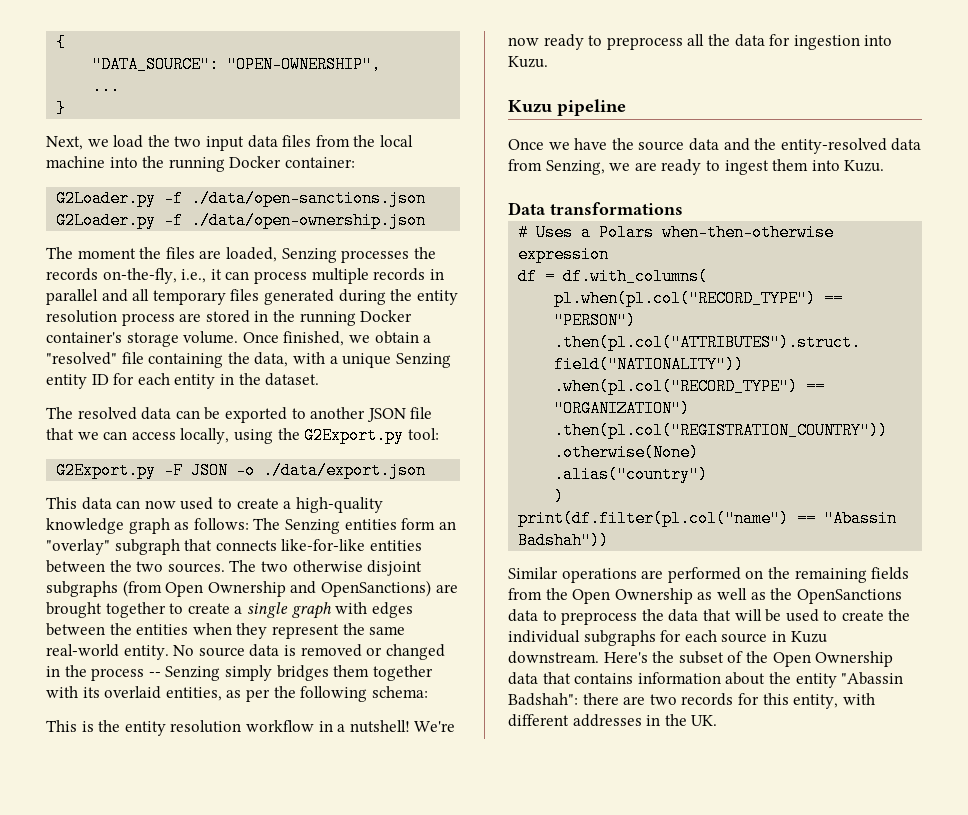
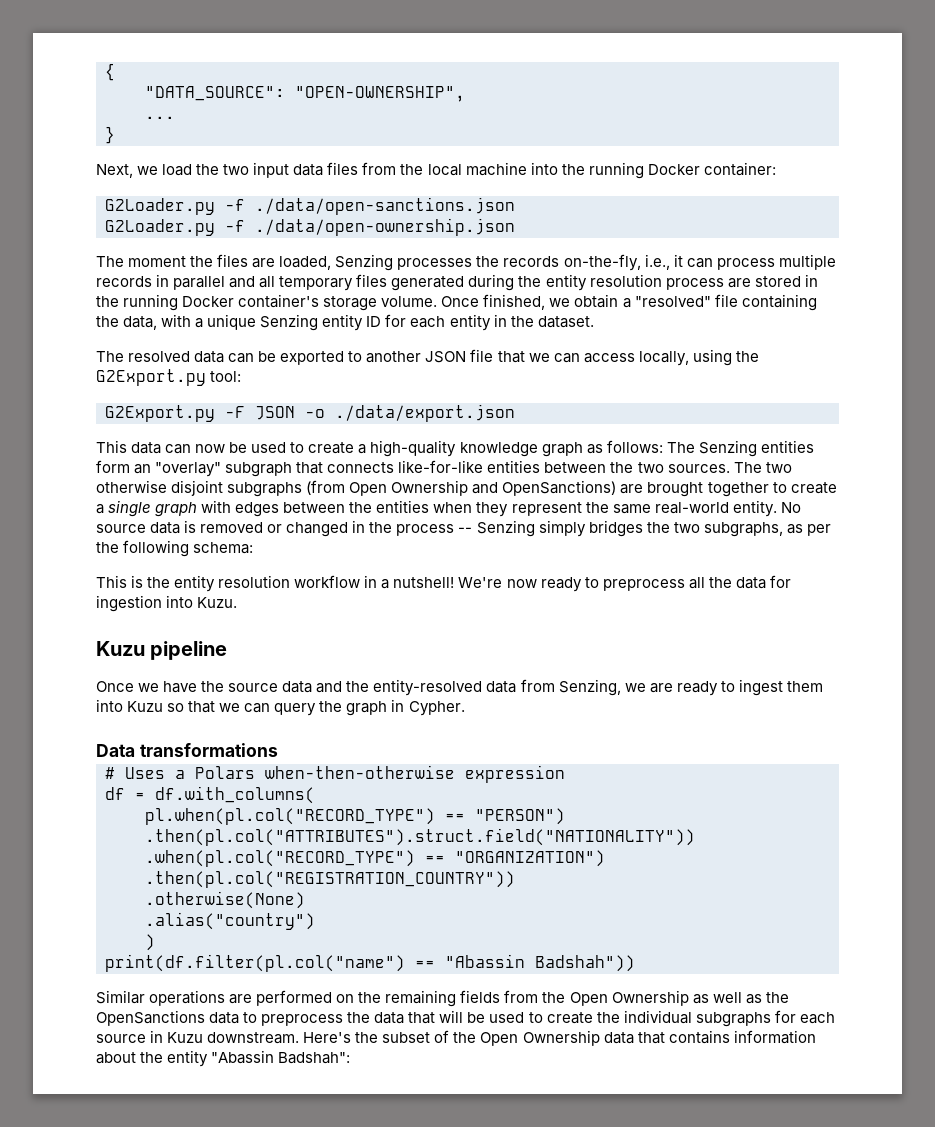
- This data can now used to create a high-quality knowledge graph as follows: The Senzing entities form an "overlay" subgraph that connects like-for-like entities between the two sources.
+ This data can now be used to create a high-quality knowledge graph as follows: The Senzing entities form an "overlay" subgraph that connects like-for-like entities between the two sources.
- No source data is removed or changed in the process -- Senzing simply bridges them together with its overlaid entities, as per the following schema:
+ No source data is removed or changed in the process -- Senzing simply bridges the two subgraphs, as per the following schema:
- Once we have the source data and the entity-resolved data from Senzing, we are ready to ingest them into Kuzu.
+ Once we have the source data and the entity-resolved data from Senzing, we are ready to ingest them into Kuzu so that we can query the graph in Cypher.
- Here's the subset of the Open Ownership data that contains information about the entity "Abassin Badshah": there are two records for this entity, with different addresses in the UK.
+ Here's the subset of the Open Ownership data that contains information about the entity "Abassin Badshah":

